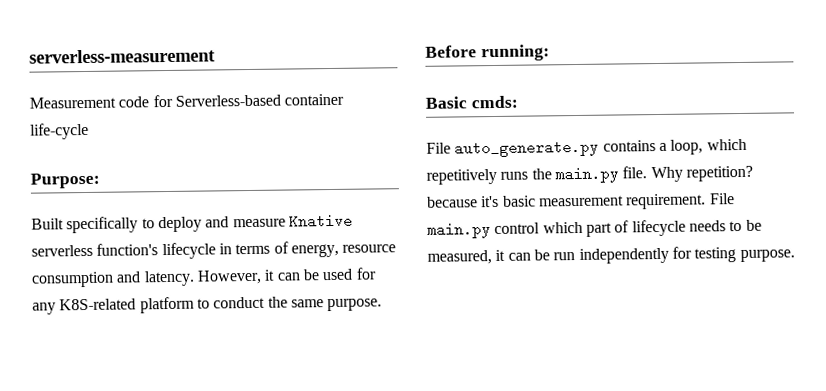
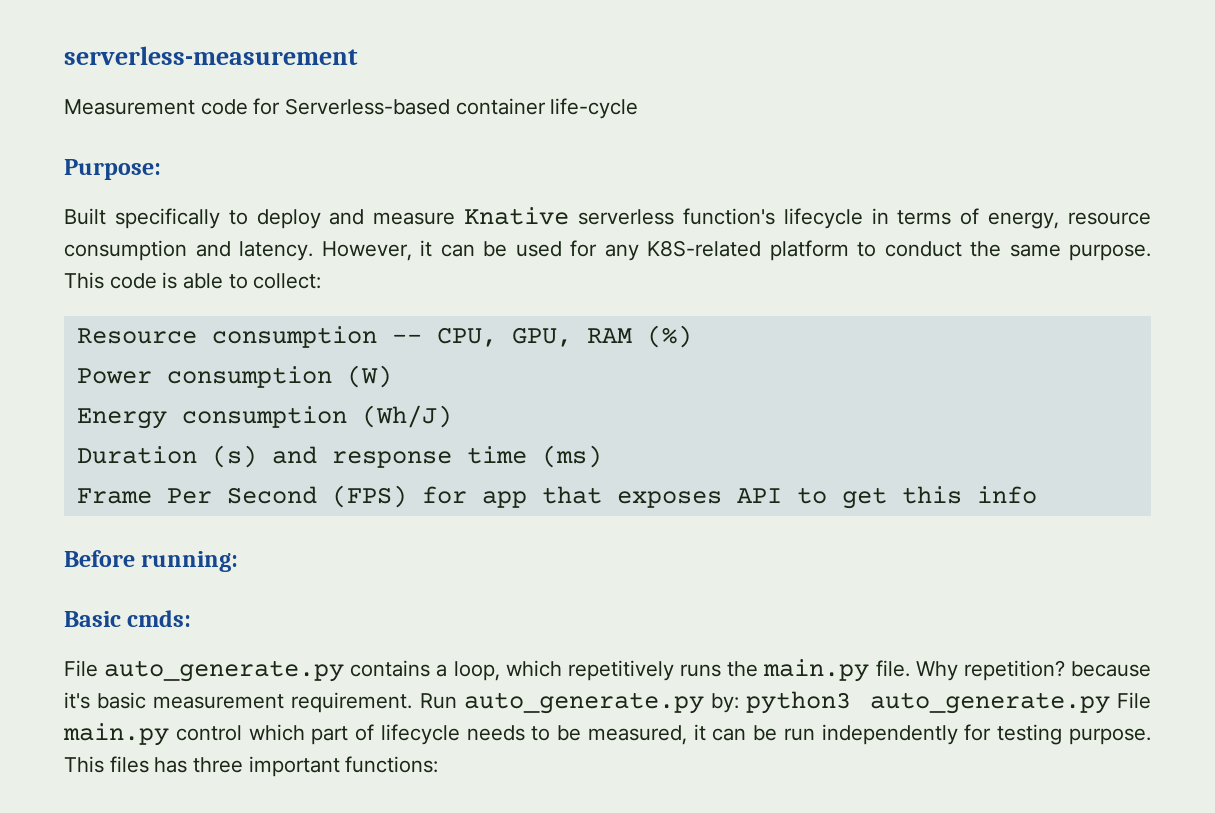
+ This code is able to collect:
+ Resource consumption -- CPU, GPU, RAM (%)
+ Power consumption (W)
+ Energy consumption (Wh/J)
+ Duration (s) and response time (ms)
+ Frame Per Second (FPS) for app that exposes API to get this info
- File main.py control which part of lifecycle needs to be measured, it can be run independently for testing purpose.
+ Run auto_generate.py by: python3 auto_generate.py File main.py control which part of lifecycle needs to be measured, it can be run independently for testing purpose.
+ This files has three important functions:

